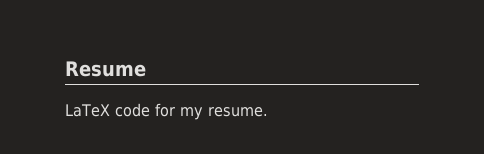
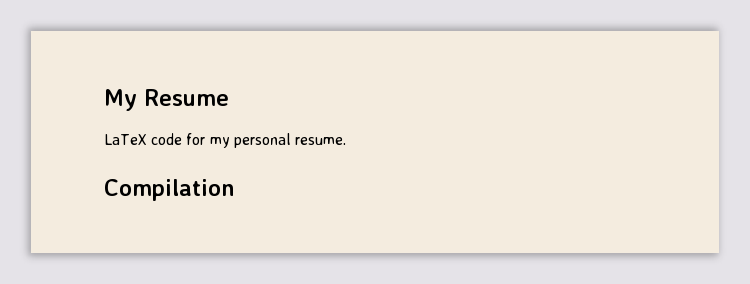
- Resume
+ My Resume
- LaTeX code for my resume.
+ LaTeX code for my personal resume.
+ Compilation

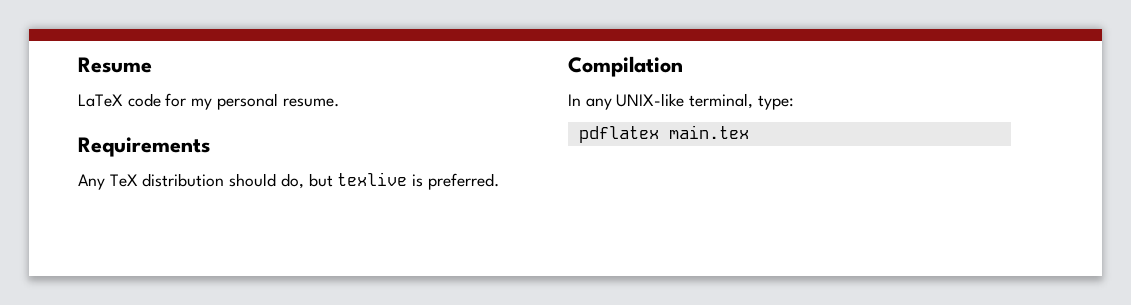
- My Resume
+ Resume
+ Requirements
+ Any TeX distribution should do, but texlive is preferred.
  Compilation
+ In any UNIX-like terminal, type:
+ pdflatex main.tex

